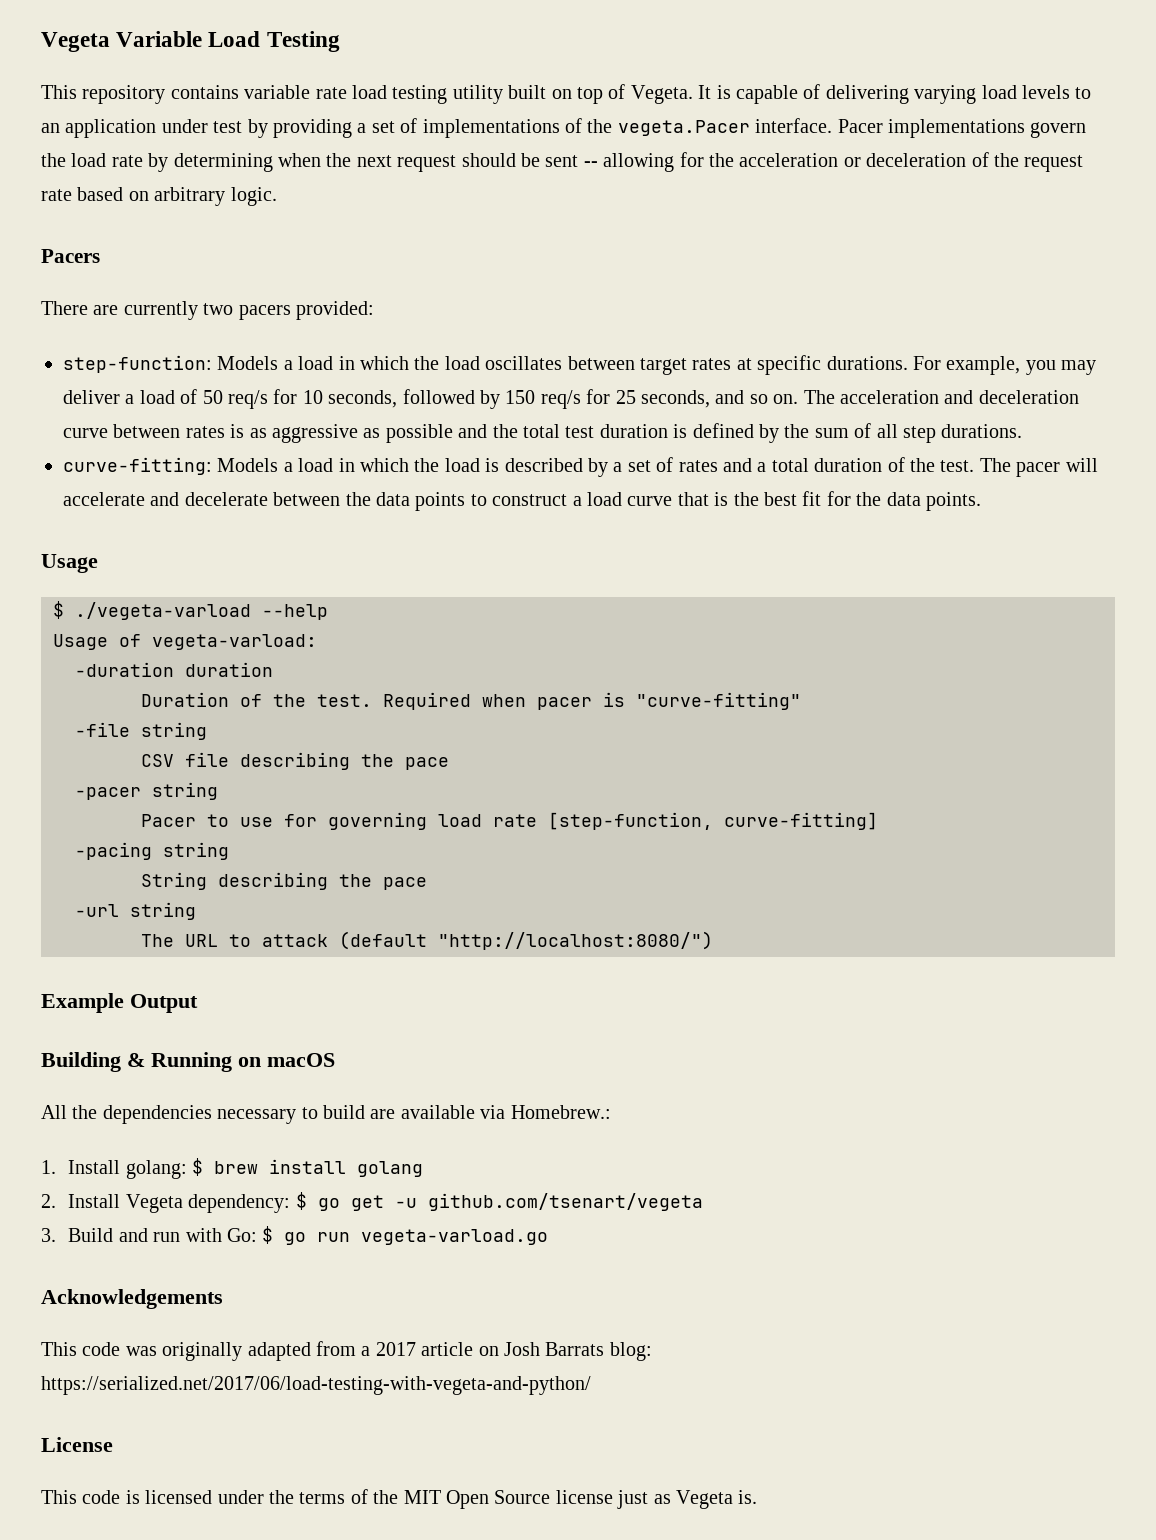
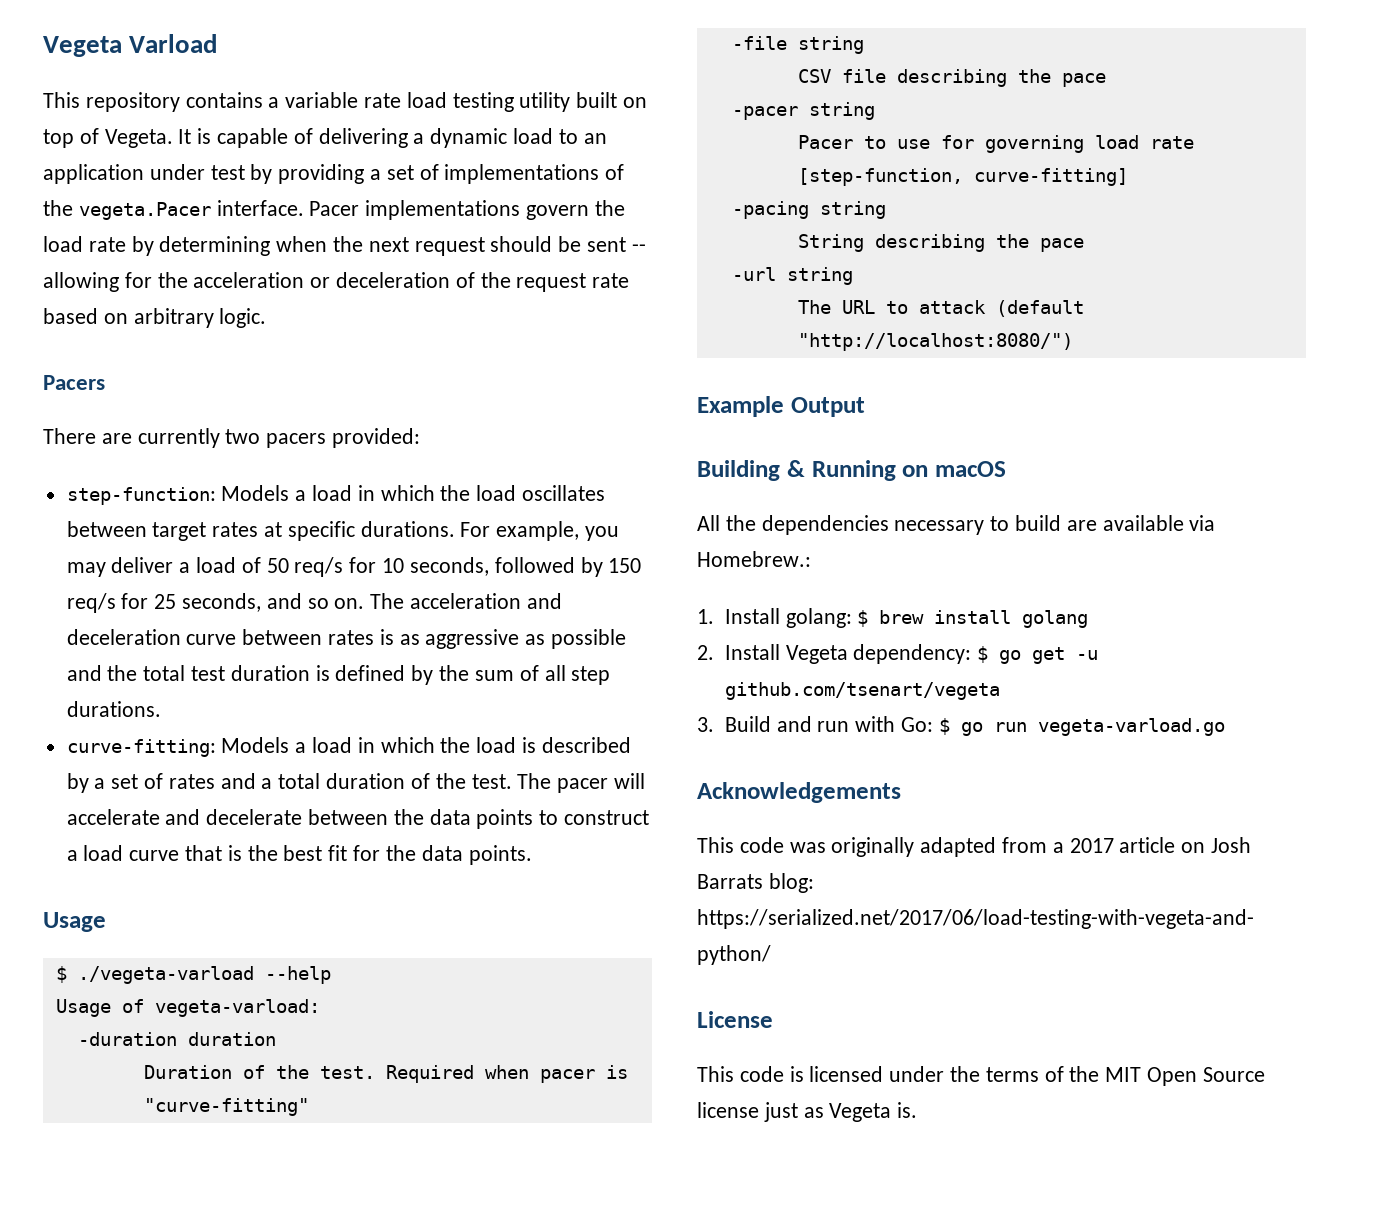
- Vegeta Variable Load Testing
+ Vegeta Varload
- This repository contains variable rate load testing utility built on top of Vegeta.
+ This repository contains a variable rate load testing utility built on top of Vegeta.
- It is capable of delivering varying load levels to an application under test by providing a set of implementations of the vegeta.Pacer interface.
+ It is capable of delivering a dynamic load to an application under test by providing a set of implementations of the vegeta.Pacer interface.

